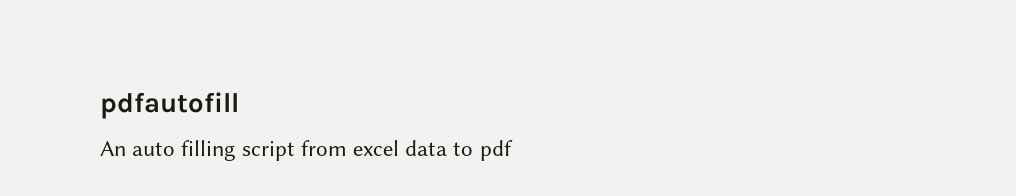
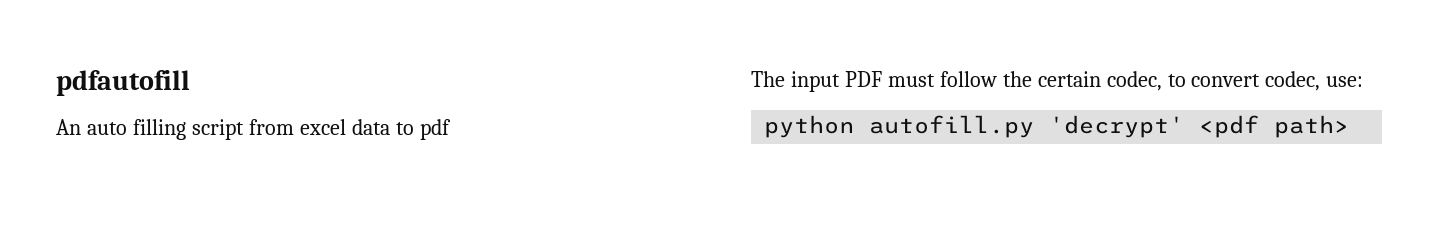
+ The input PDF must follow the certain codec, to convert codec, use:
+ python autofill.py 'decrypt' <pdf path>

